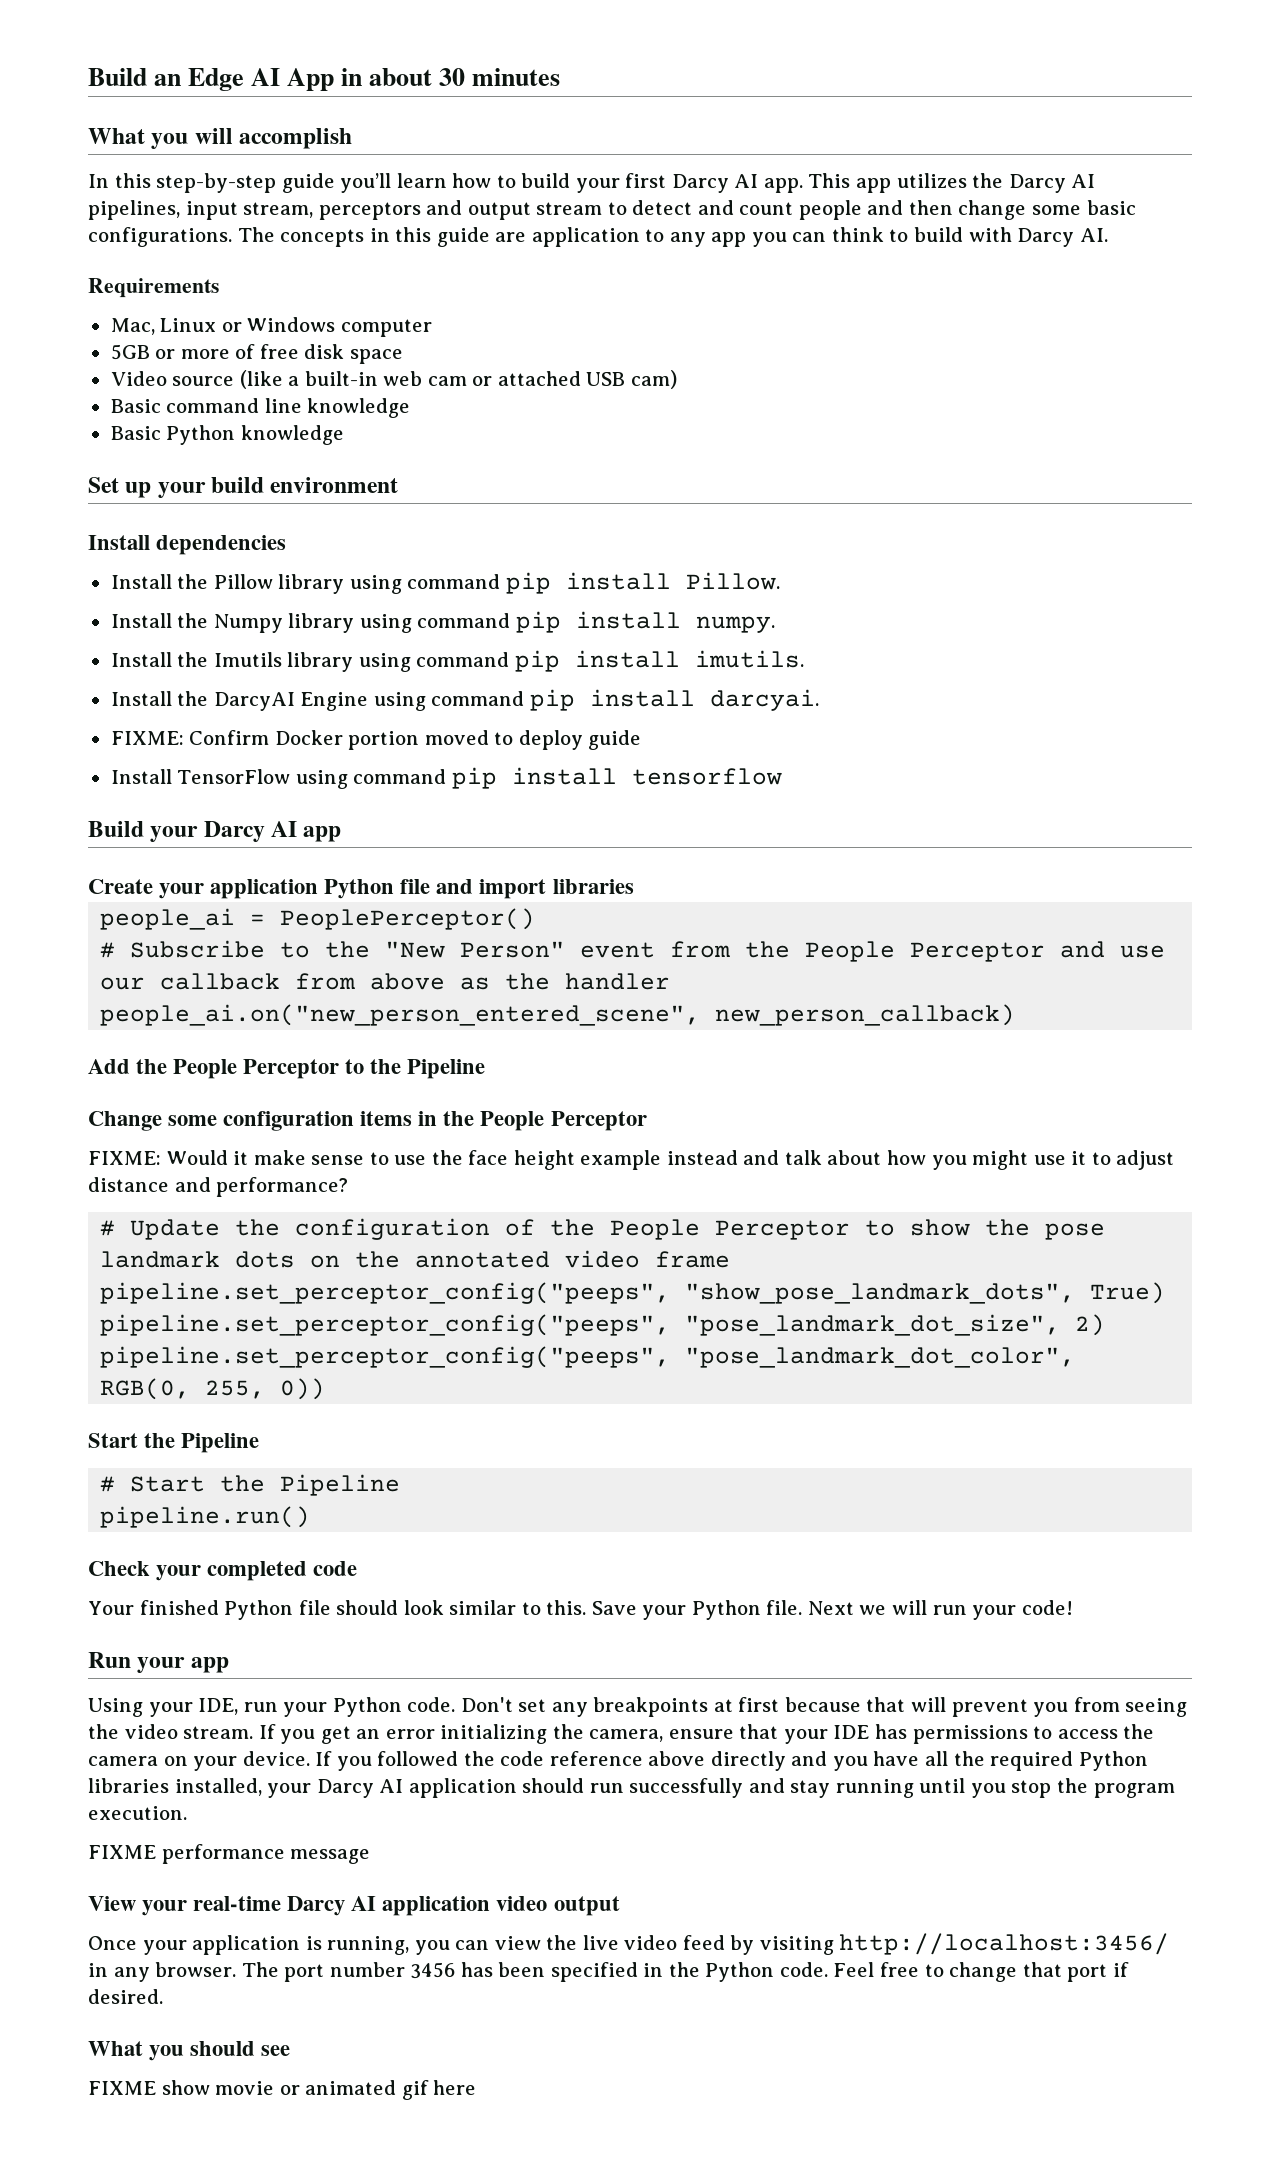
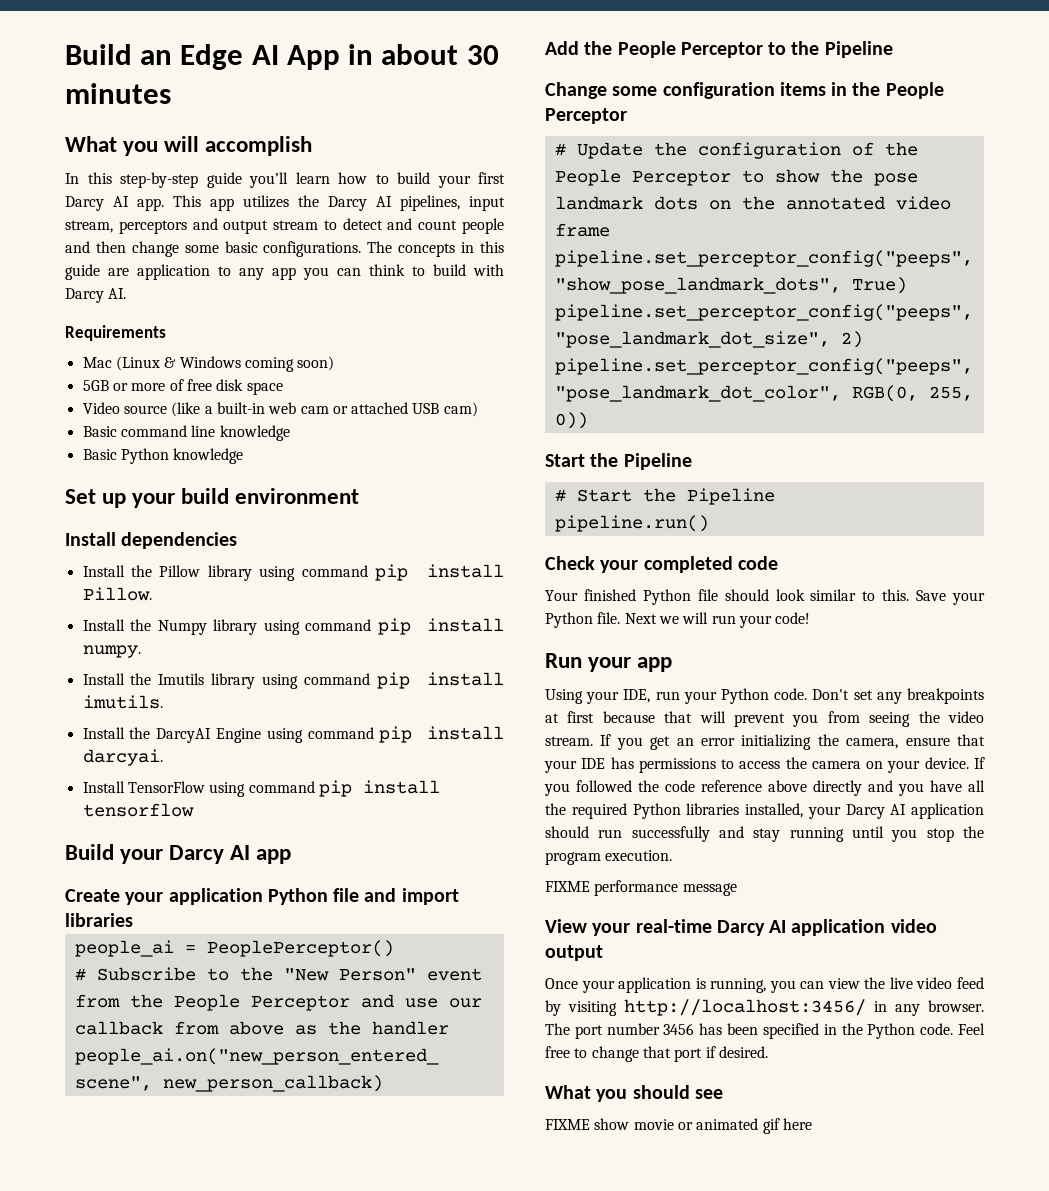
- Mac, Linux or Windows computer
+ Mac (Linux & Windows coming soon)
- FIXME: Confirm Docker portion moved to deploy guide
- FIXME: Would it make sense to use the face height example instead and talk about how you might use it to adjust distance and performance?

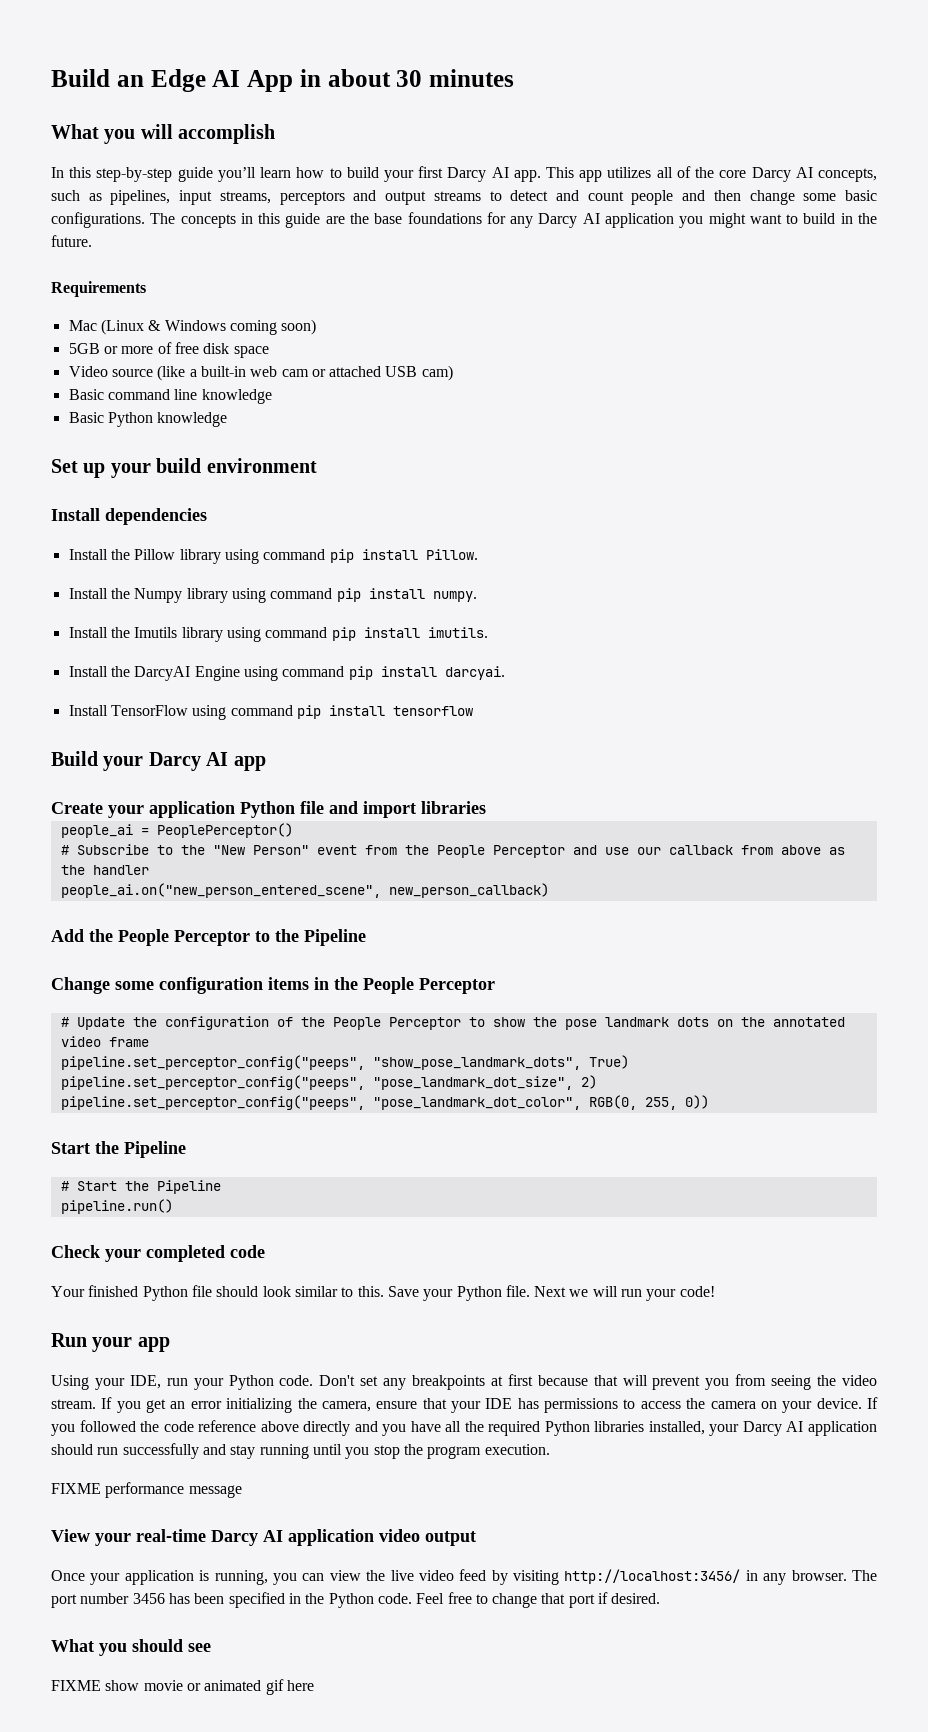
- This app utilizes the Darcy AI pipelines, input stream, perceptors and output stream to detect and count people and then change some basic configurations.
+ This app utilizes all of the core Darcy AI concepts, such as pipelines, input streams, perceptors and output streams to detect and count people and then change some basic configurations.
- The concepts in this guide are application to any app you can think to build with Darcy AI.
+ The concepts in this guide are the base foundations for any Darcy AI application you might want to build in the future.

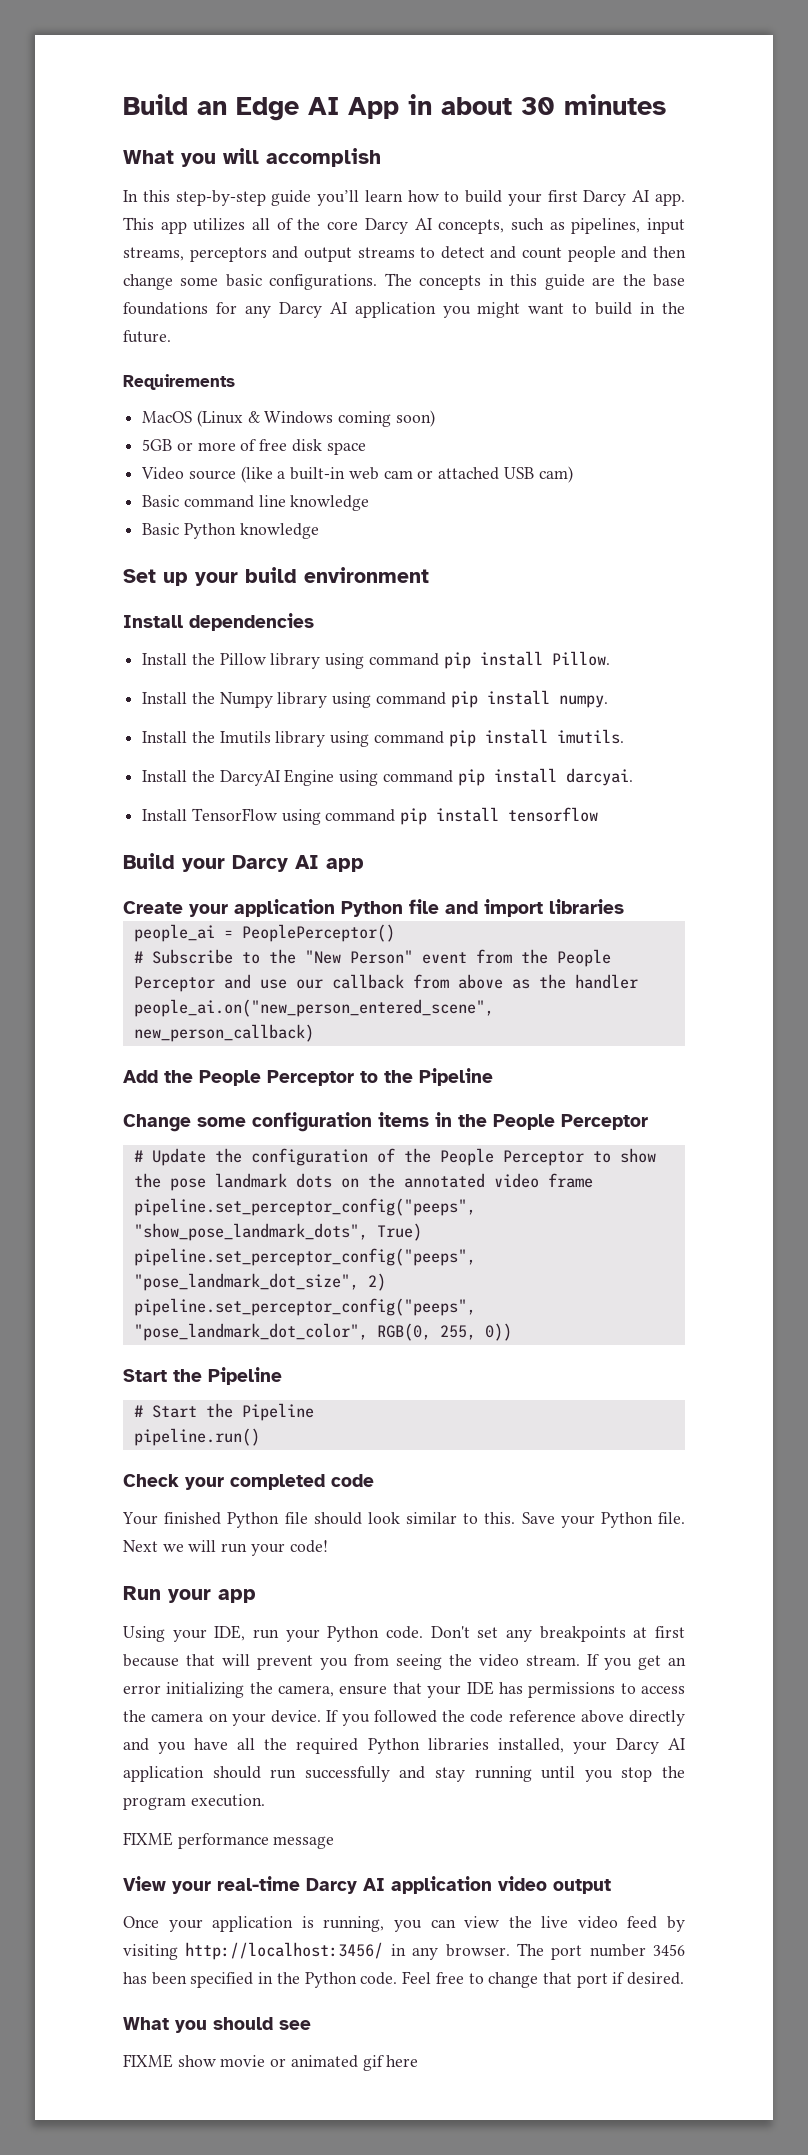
- Mac (Linux & Windows coming soon)
+ MacOS (Linux & Windows coming soon)

